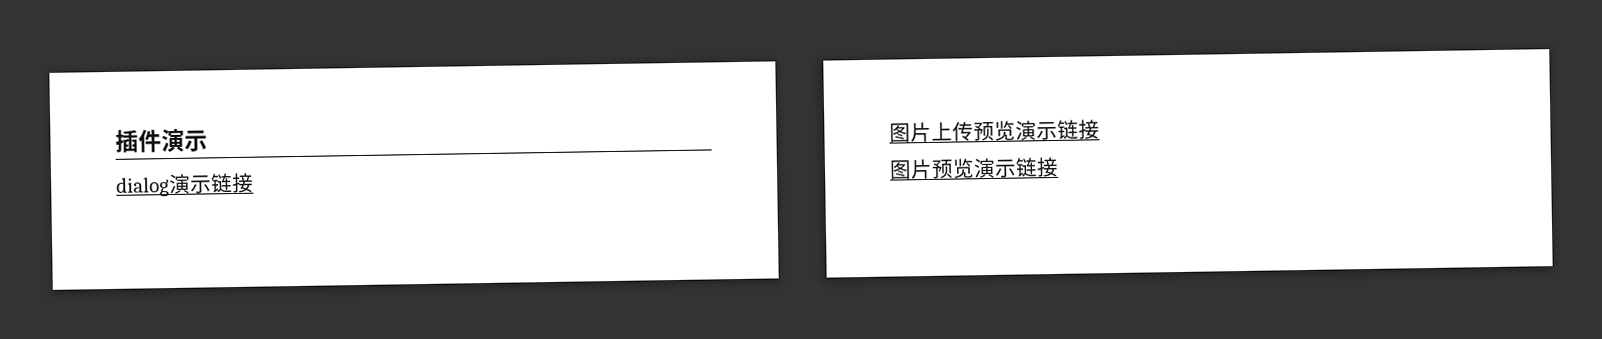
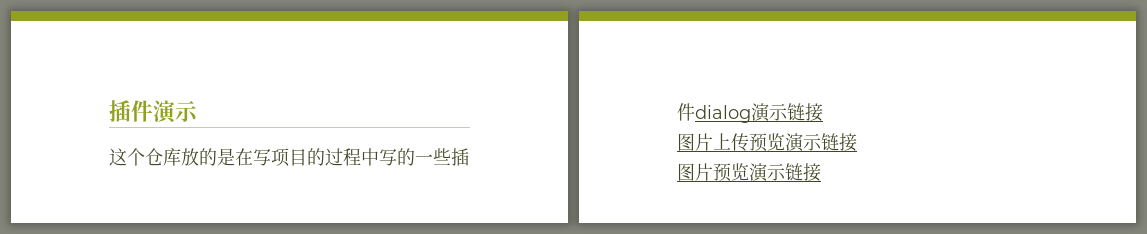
- dialog演示链接
+ 这个仓库放的是在写项目的过程中写的一些插件dialog演示链接

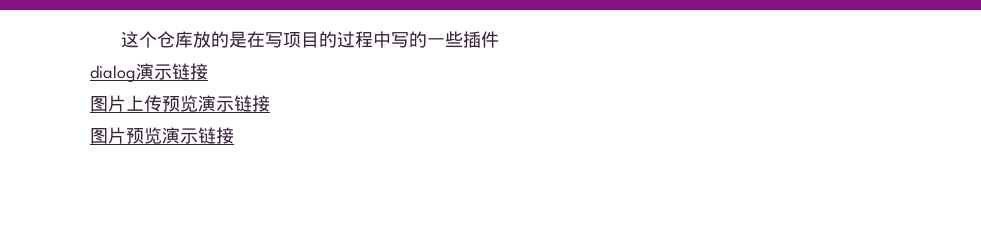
- 插件演示
- 这个仓库放的是在写项目的过程中写的一些插件dialog演示链接
+ 这个仓库放的是在写项目的过程中写的一些插件
+ dialog演示链接

